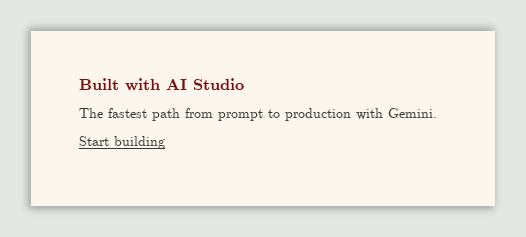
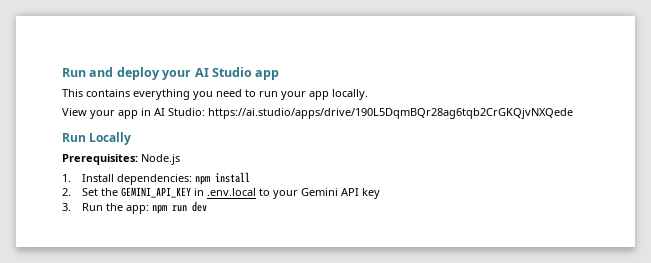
- Built with AI Studio
- The fastest path from prompt to production with Gemini.
- Start building
+ Run and deploy your AI Studio app
+ This contains everything you need to run your app locally.
+ View your app in AI Studio: https://ai.studio/apps/drive/190L5DqmBQr28ag6tqb2CrGKQjvNXQede
+ Run Locally
+ Prerequisites: Node.js
+ 1. Install dependencies: npm install
+ 2. Set the GEMINI_API_KEY in .env.local to your Gemini API key
+ 3. Run the app: npm run dev

